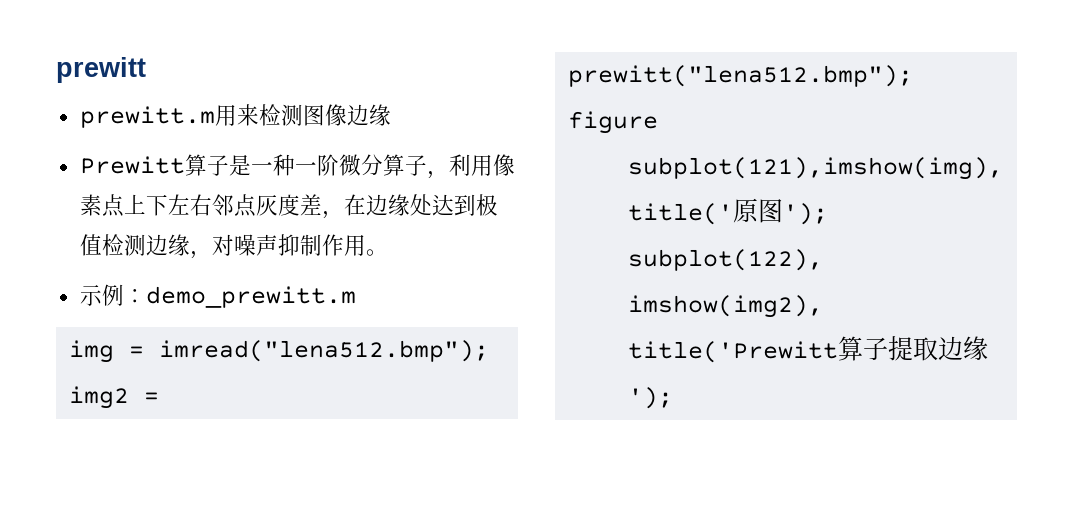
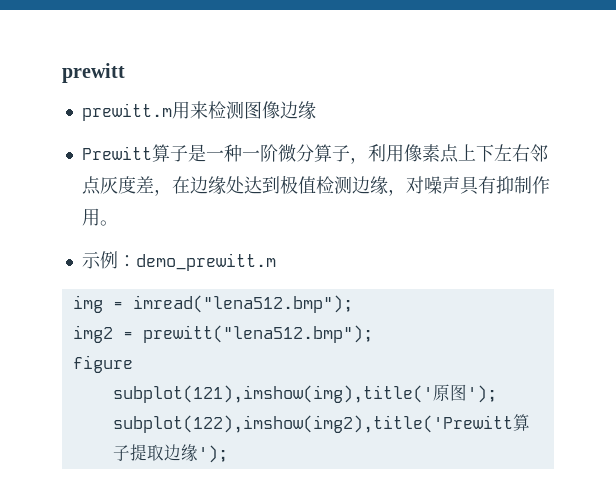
- Prewitt算子是一种一阶微分算子，利用像素点上下左右邻点灰度差，在边缘处达到极值检测边缘，对噪声抑制作用。
+ Prewitt算子是一种一阶微分算子，利用像素点上下左右邻点灰度差，在边缘处达到极值检测边缘，对噪声具有抑制作用。

